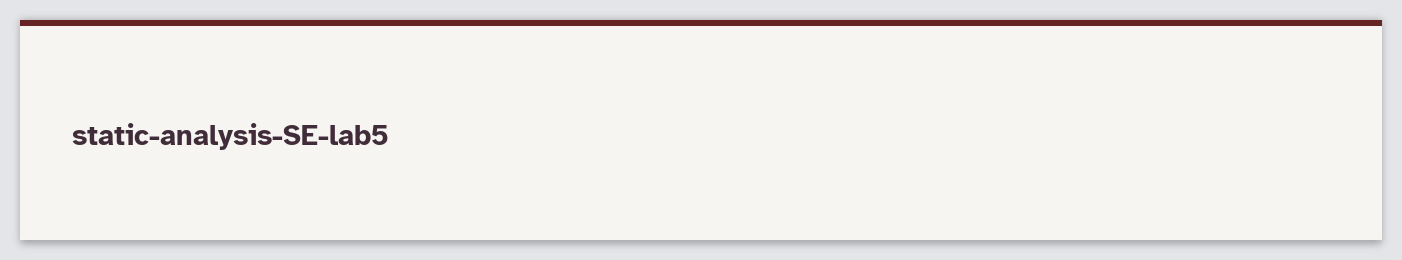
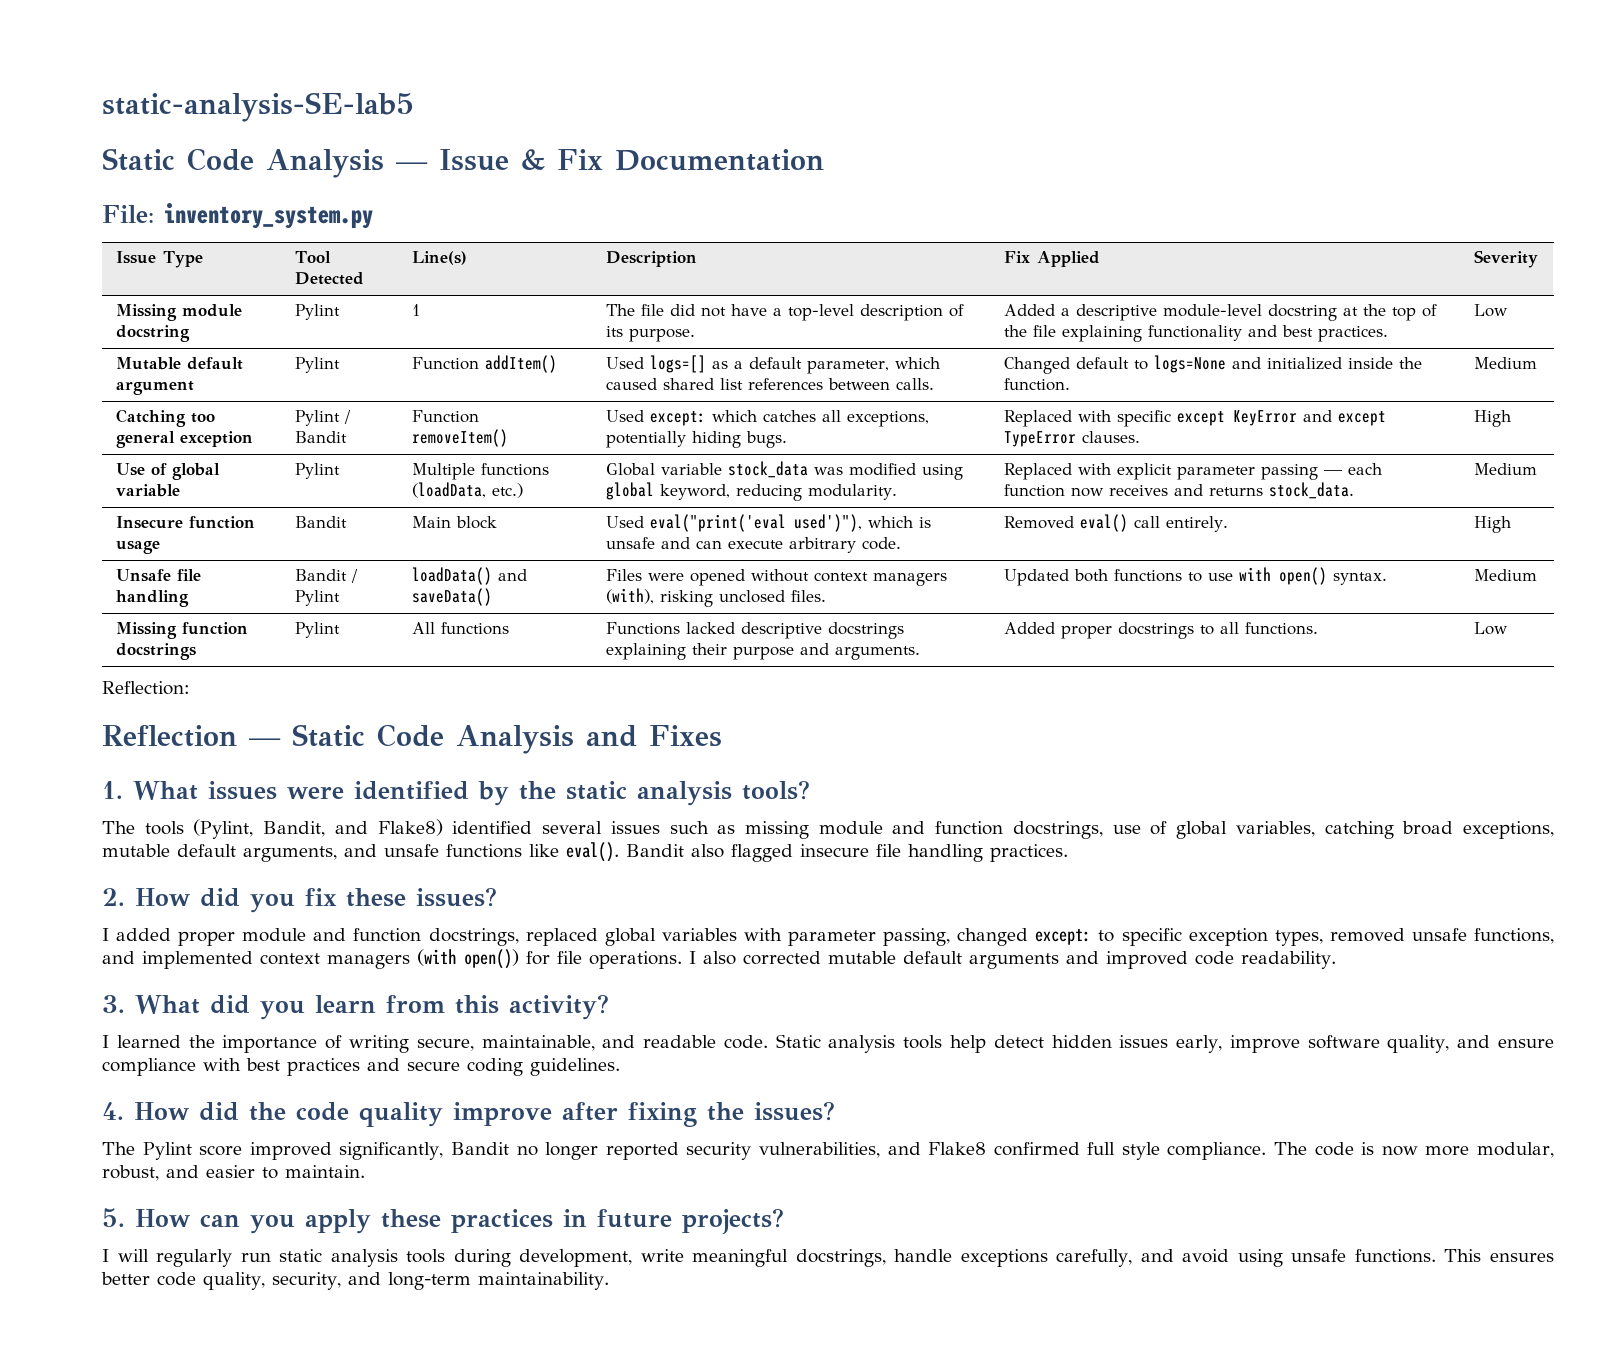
+ Static Code Analysis — Issue & Fix Documentation
+ File: inventory_system.py
+ Issue Type | Tool Detected | Line(s) | Description | Fix Applied | Severity
+ Missing module docstring | Pylint | 1 | The file did not have a top-level description of its purpose. | Added a descriptive module-level docstring at the top of the file explaining functionality and best practices. | Low
+ Mutable default argument | Pylint | Function addItem() | Used logs=[] as a default parameter, which caused shared list references between calls. | Changed default to logs=None and initialized inside the function. | Medium
+ Catching too general exception | Pylint / Bandit | Function removeItem() | Used except: which catches all exceptions, potentially hiding bugs. | Replaced with specific except KeyError and except TypeError clauses. | High
+ Use of global variable | Pylint | Multiple functions (loadData, etc.) | Global variable stock_data was modified using global keyword, reducing modularity. | Replaced with explicit parameter passing — each function now receives and returns stock_data. | Medium
+ Insecure function usage | Bandit | Main block | Used eval("print('eval used')"), which is unsafe and can execute arbitrary code. | Removed eval() call entirely. | High
+ Unsafe file handling | Bandit / Pylint | loadData() and saveData() | Files were opened without context managers (with), risking unclosed files. | Updated both functions to use with open() syntax. | Medium
+ Missing function docstrings | Pylint | All functions | Functions lacked descriptive docstrings explaining their purpose and arguments. | Added proper docstrings to all functions. | Low
+ Reflection:
+ Reflection — Static Code Analysis and Fixes
+ 1. What issues were identified by the static analysis tools?
+ The tools (Pylint, Bandit, and Flake8) identified several issues such as missing module and function docstrings, use of global variables, catching broad exceptions, mutable default arguments, and unsafe functions like eval(). Bandit also flagged insecure file handling practices.
+ 2. How did you fix these issues?
+ I added proper module and function docstrings, replaced global variables with parameter passing, changed except: to specific exception types, removed unsafe functions, and implemented context managers (with open()) for file operations. I also corrected mutable default arguments and improved code readability.
+ 3. What did you learn from this activity?
+ I learned the importance of writing secure, maintainable, and readable code. Static analysis tools help detect hidden issues early, improve software quality, and ensure compliance with best practices and secure coding guidelines.
+ 4. How did the code quality improve after fixing the issues?
+ The Pylint score improved significantly, Bandit no longer reported security vulnerabilities, and Flake8 confirmed full style compliance. The code is now more modular, robust, and easier to maintain.
+ 5. How can you apply these practices in future projects?
+ I will regularly run static analysis tools during development, write meaningful docstrings, handle exceptions carefully, and avoid using unsafe functions. This ensures better code quality, security, and long-term maintainability.

